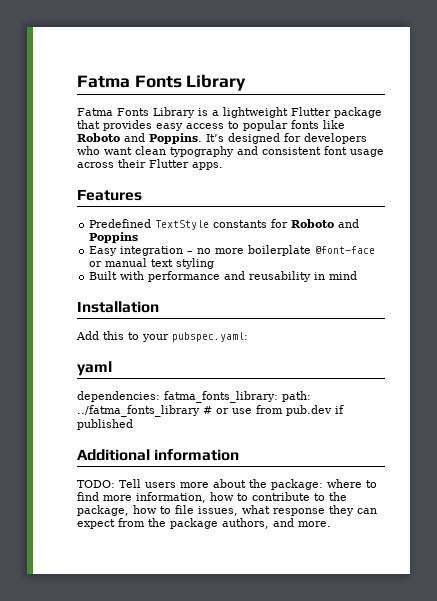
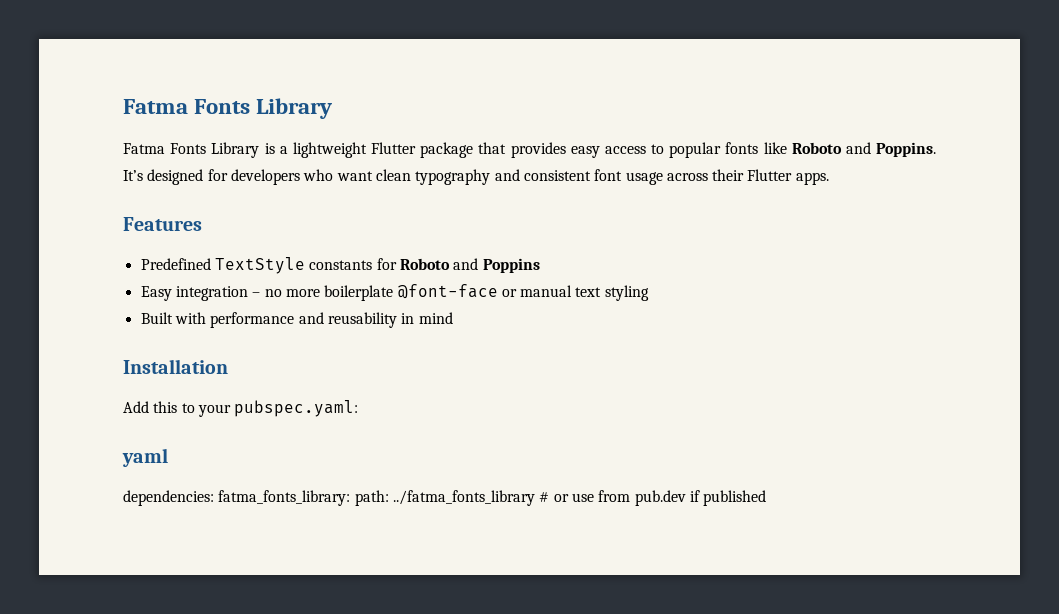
- Additional information
- TODO: Tell users more about the package: where to find more information, how to contribute to the package, how to file issues, what response they can expect from the package authors, and more.

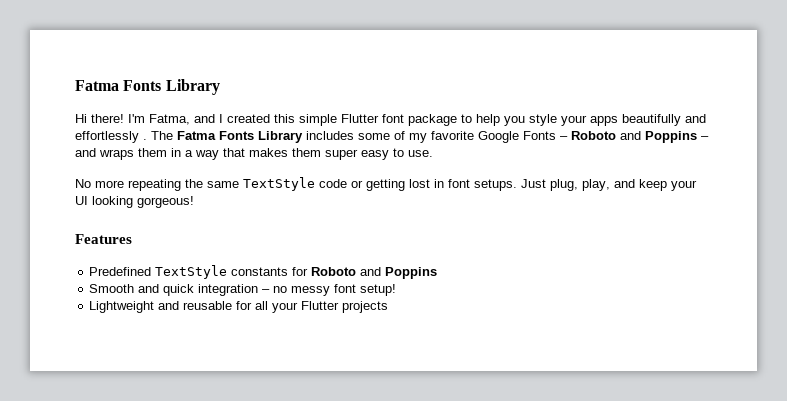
- Fatma Fonts Library is a lightweight Flutter package that provides easy access to popular fonts like Roboto and Poppins. It’s designed for developers who want clean typography and consistent font usage across their Flutter apps.
+ Hi there! I'm Fatma, and I created this simple Flutter font package to help you style your apps beautifully and effortlessly . The Fatma Fonts Library includes some of my favorite Google Fonts – Roboto and Poppins – and wraps them in a way that makes them super easy to use.
+ No more repeating the same TextStyle code or getting lost in font setups. Just plug, play, and keep your UI looking gorgeous!
- Easy integration – no more boilerplate @font-face or manual text styling
- Built with performance and reusability in mind
- Installation
- Add this to your pubspec.yaml:
- yaml
- dependencies: fatma_fonts_library: path: ../fatma_fonts_library # or use from pub.dev if published
+ Smooth and quick integration – no messy font setup!
+ Lightweight and reusable for all your Flutter projects

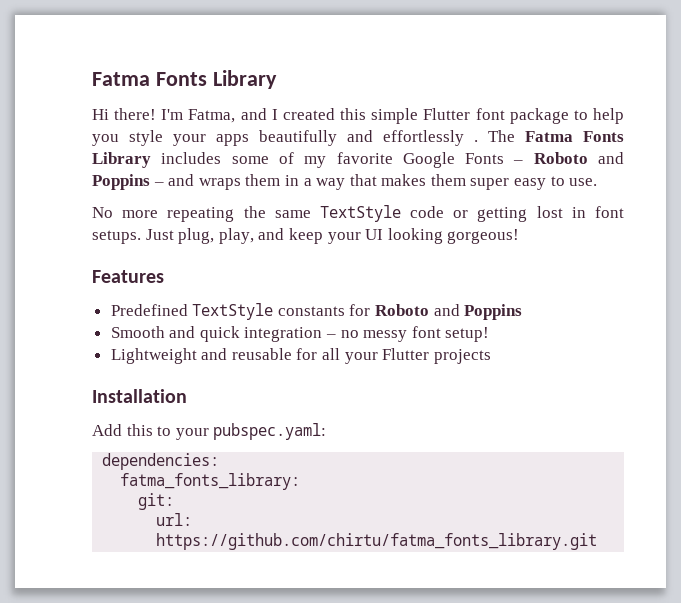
+ Installation
+ Add this to your pubspec.yaml:
+ dependencies:
+ fatma_fonts_library:
+ git:
+ url: https://github.com/chirtu/fatma_fonts_library.git

